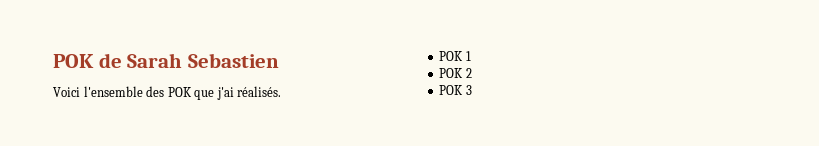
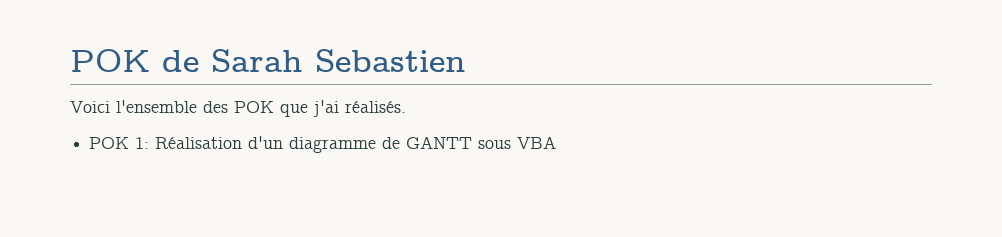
- POK 1
- POK 2
- POK 3
+ POK 1: Réalisation d'un diagramme de GANTT sous VBA

